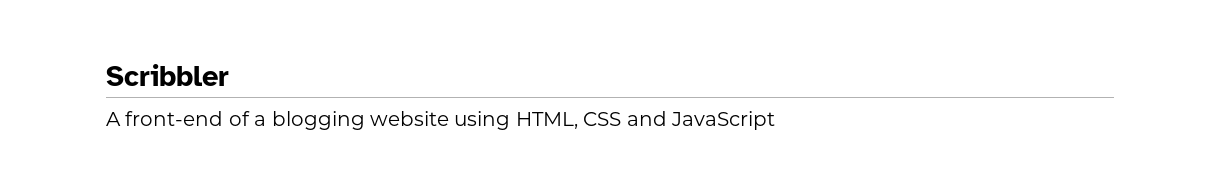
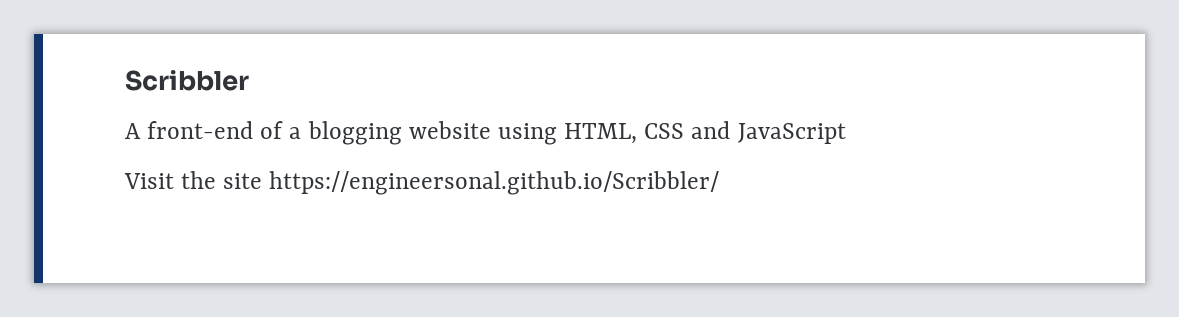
+ Visit the site https://engineersonal.github.io/Scribbler/

